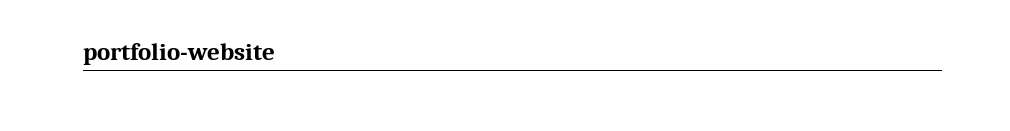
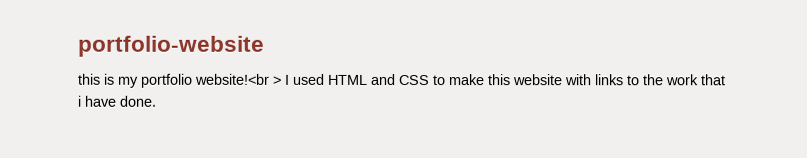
+ this is my portfolio website!<br > I used HTML and CSS to make this website with links to the work that i have done.

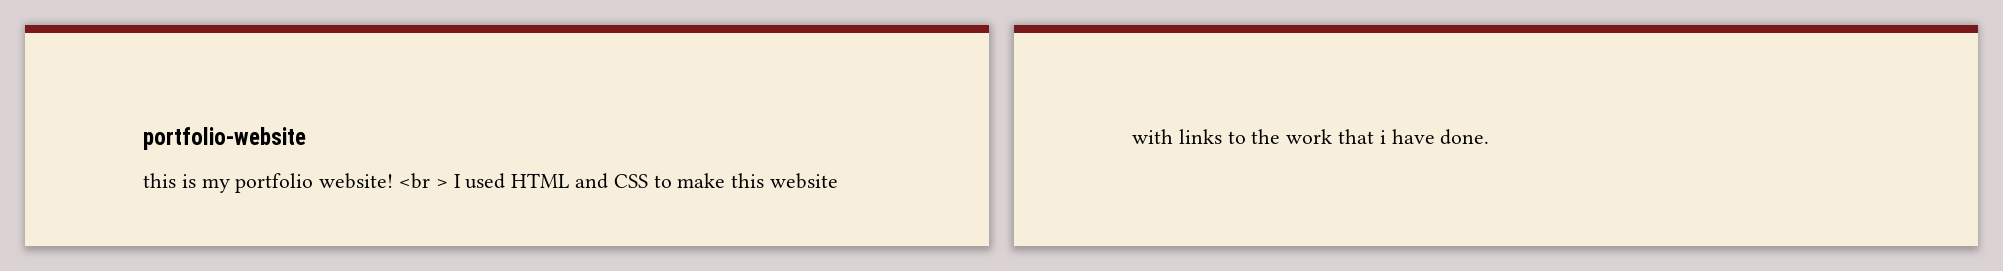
- this is my portfolio website!<br > I used HTML and CSS to make this website with links to the work that i have done.
+ this is my portfolio website! <br > I used HTML and CSS to make this website with links to the work that i have done.

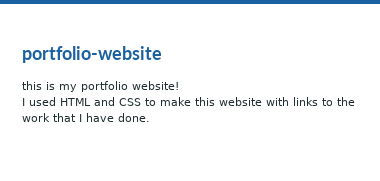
- this is my portfolio website! <br > I used HTML and CSS to make this website with links to the work that i have done.
+ this is my portfolio website!
+ I used HTML and CSS to make this website with links to the work that I have done.

